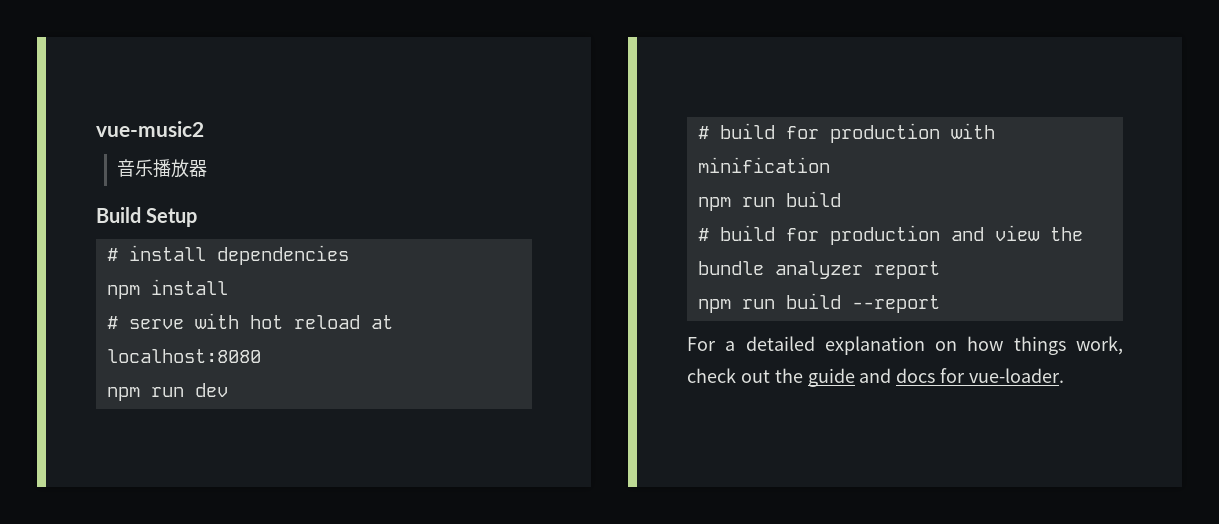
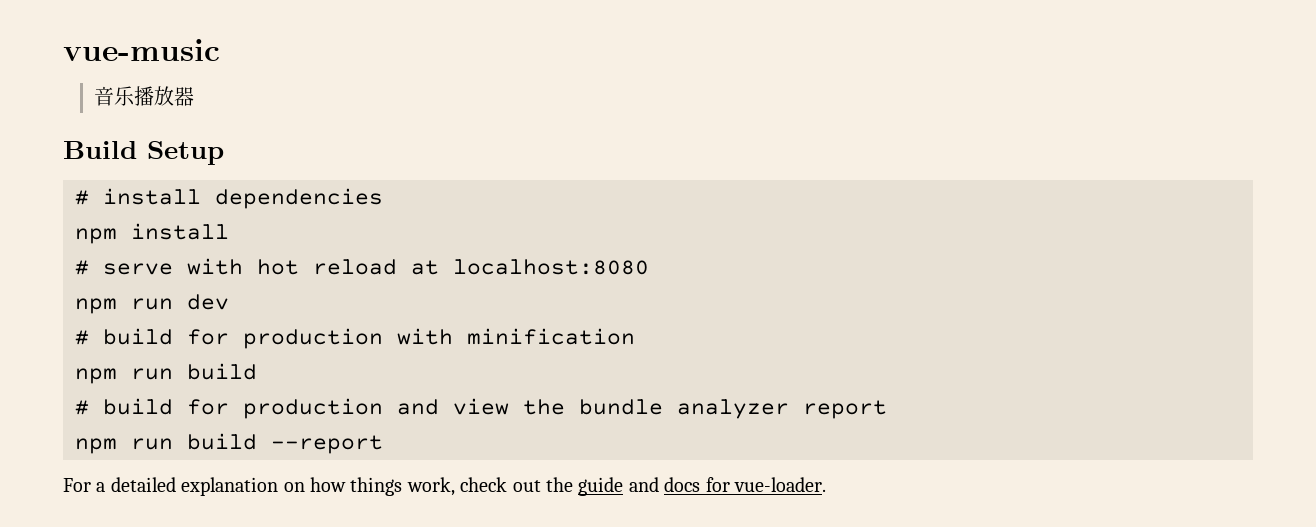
- vue-music2
+ vue-music

